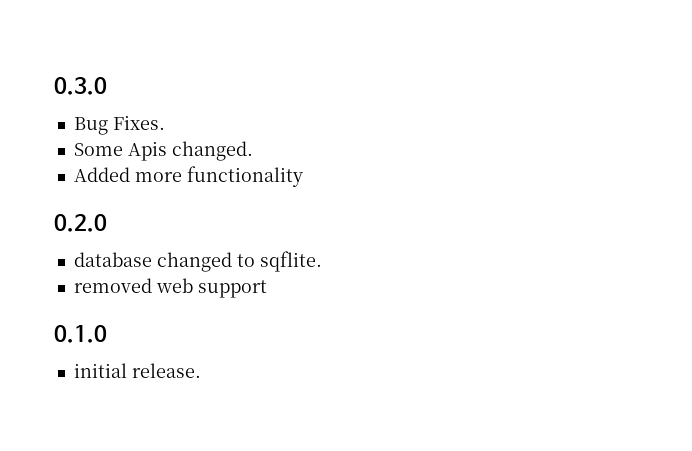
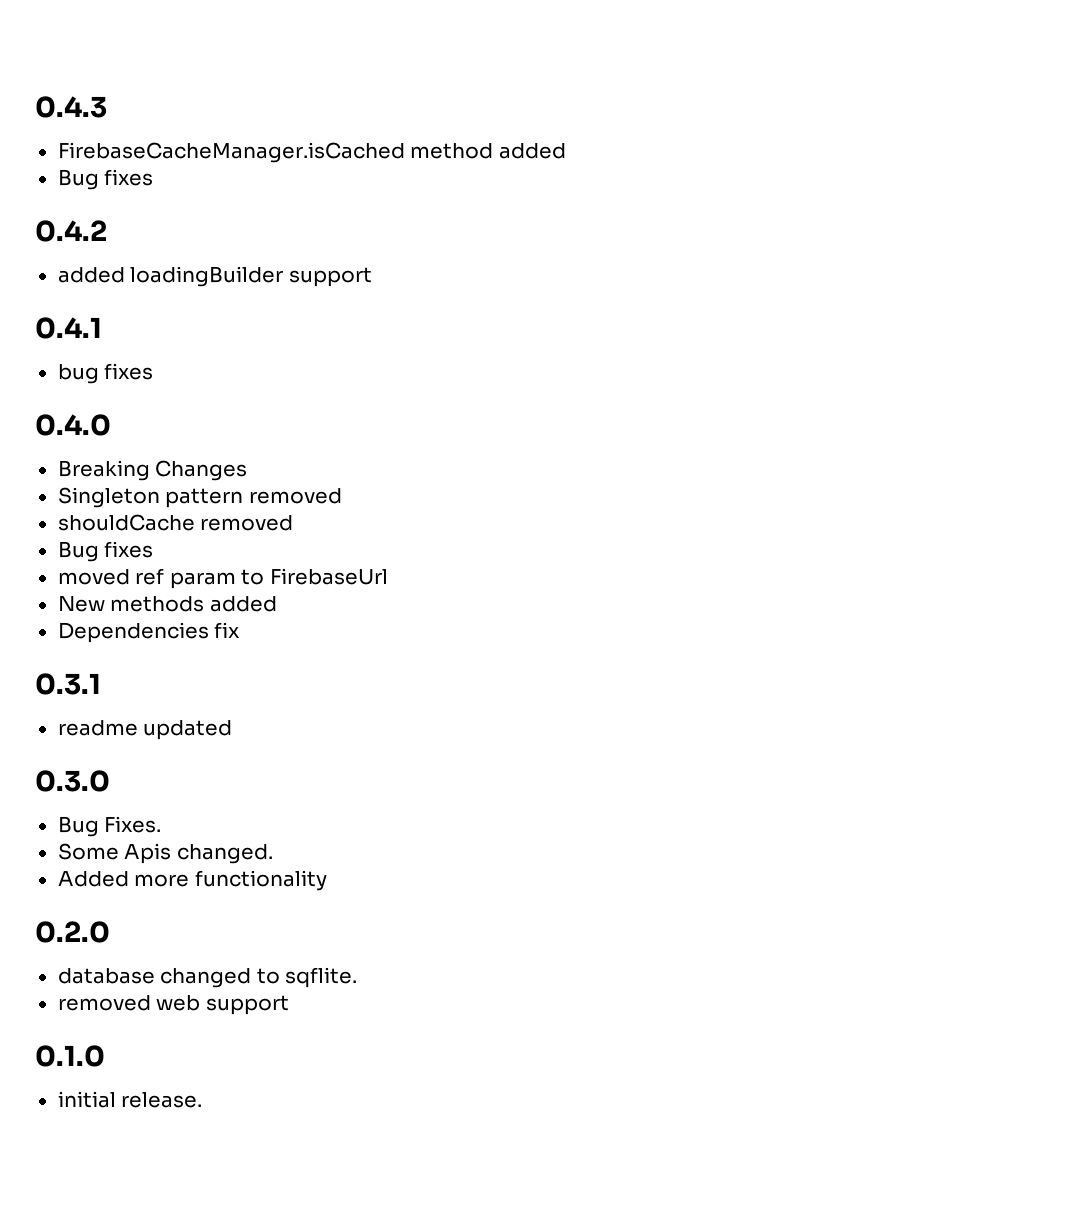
+ 0.4.3
+ FirebaseCacheManager.isCached method added
+ Bug fixes
+ 0.4.2
+ added loadingBuilder support
+ 0.4.1
+ bug fixes
+ 0.4.0
+ Breaking Changes
+ Singleton pattern removed
+ shouldCache removed
+ Bug fixes
+ moved ref param to FirebaseUrl
+ New methods added
+ Dependencies fix
+ 0.3.1
+ readme updated

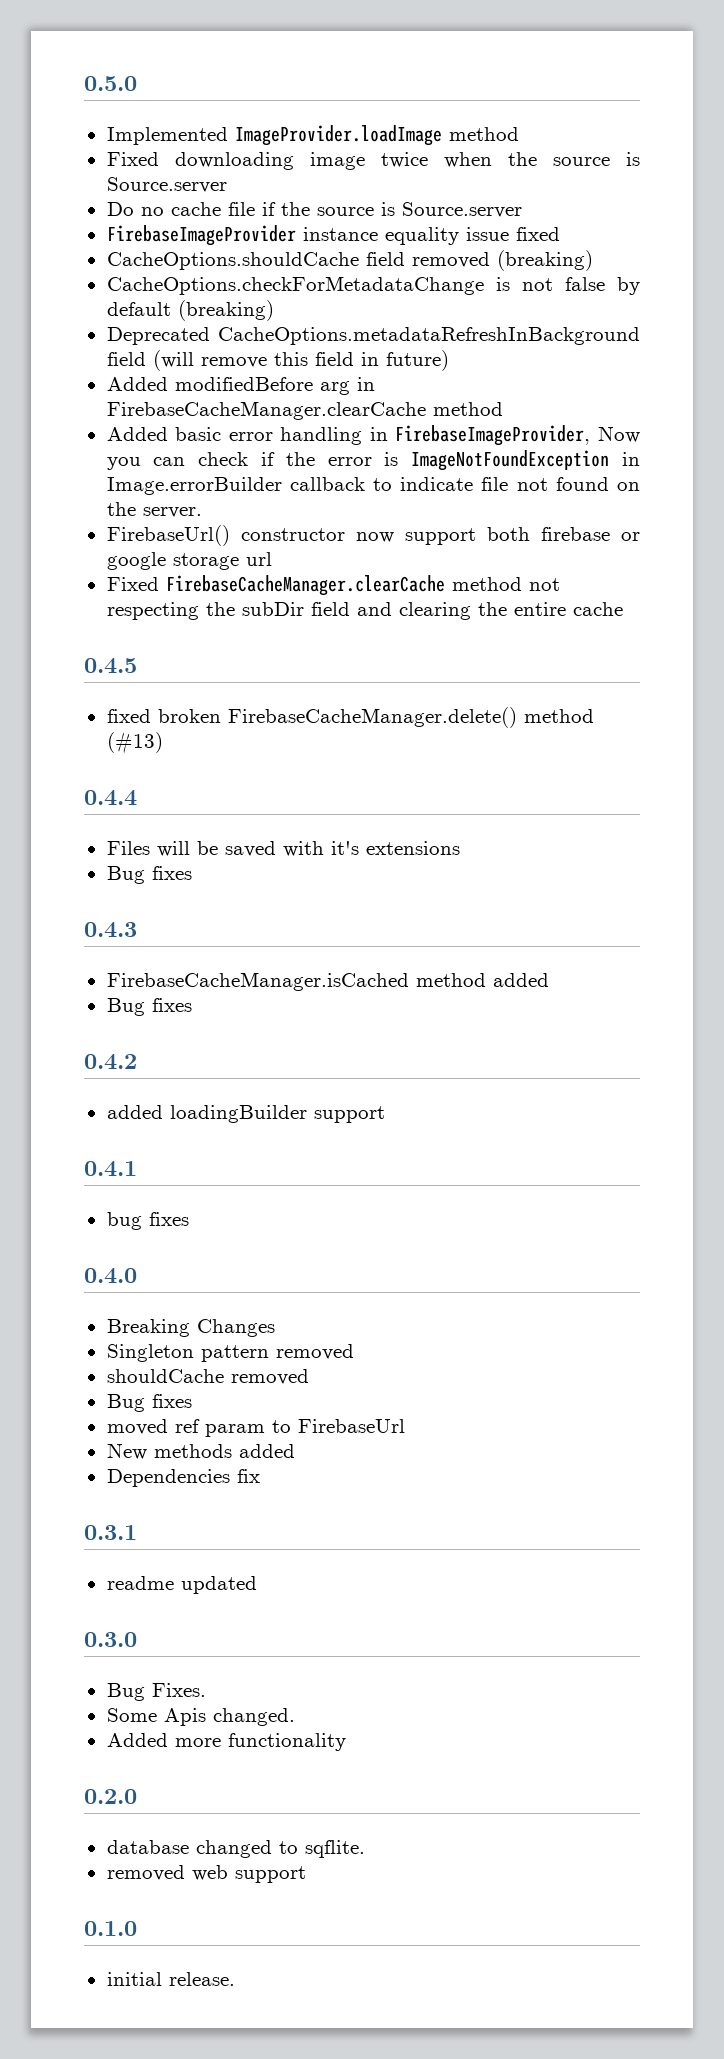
+ 0.5.0
+ Implemented ImageProvider.loadImage method
+ Fixed downloading image twice when the source is Source.server
+ Do no cache file if the source is Source.server
+ FirebaseImageProvider instance equality issue fixed
+ CacheOptions.shouldCache field removed (breaking)
+ CacheOptions.checkForMetadataChange is not false by default (breaking)
+ Deprecated CacheOptions.metadataRefreshInBackground field (will remove this field in future)
+ Added modifiedBefore arg in FirebaseCacheManager.clearCache method
+ Added basic error handling in FirebaseImageProvider, Now you can check if the error is ImageNotFoundException in Image.errorBuilder callback to indicate file not found on the server.
+ FirebaseUrl() constructor now support both firebase or google storage url
+ Fixed FirebaseCacheManager.clearCache method not respecting the subDir field and clearing the entire cache
+ 0.4.5
+ fixed broken FirebaseCacheManager.delete() method (#13)
+ 0.4.4
+ Files will be saved with it's extensions
+ Bug fixes

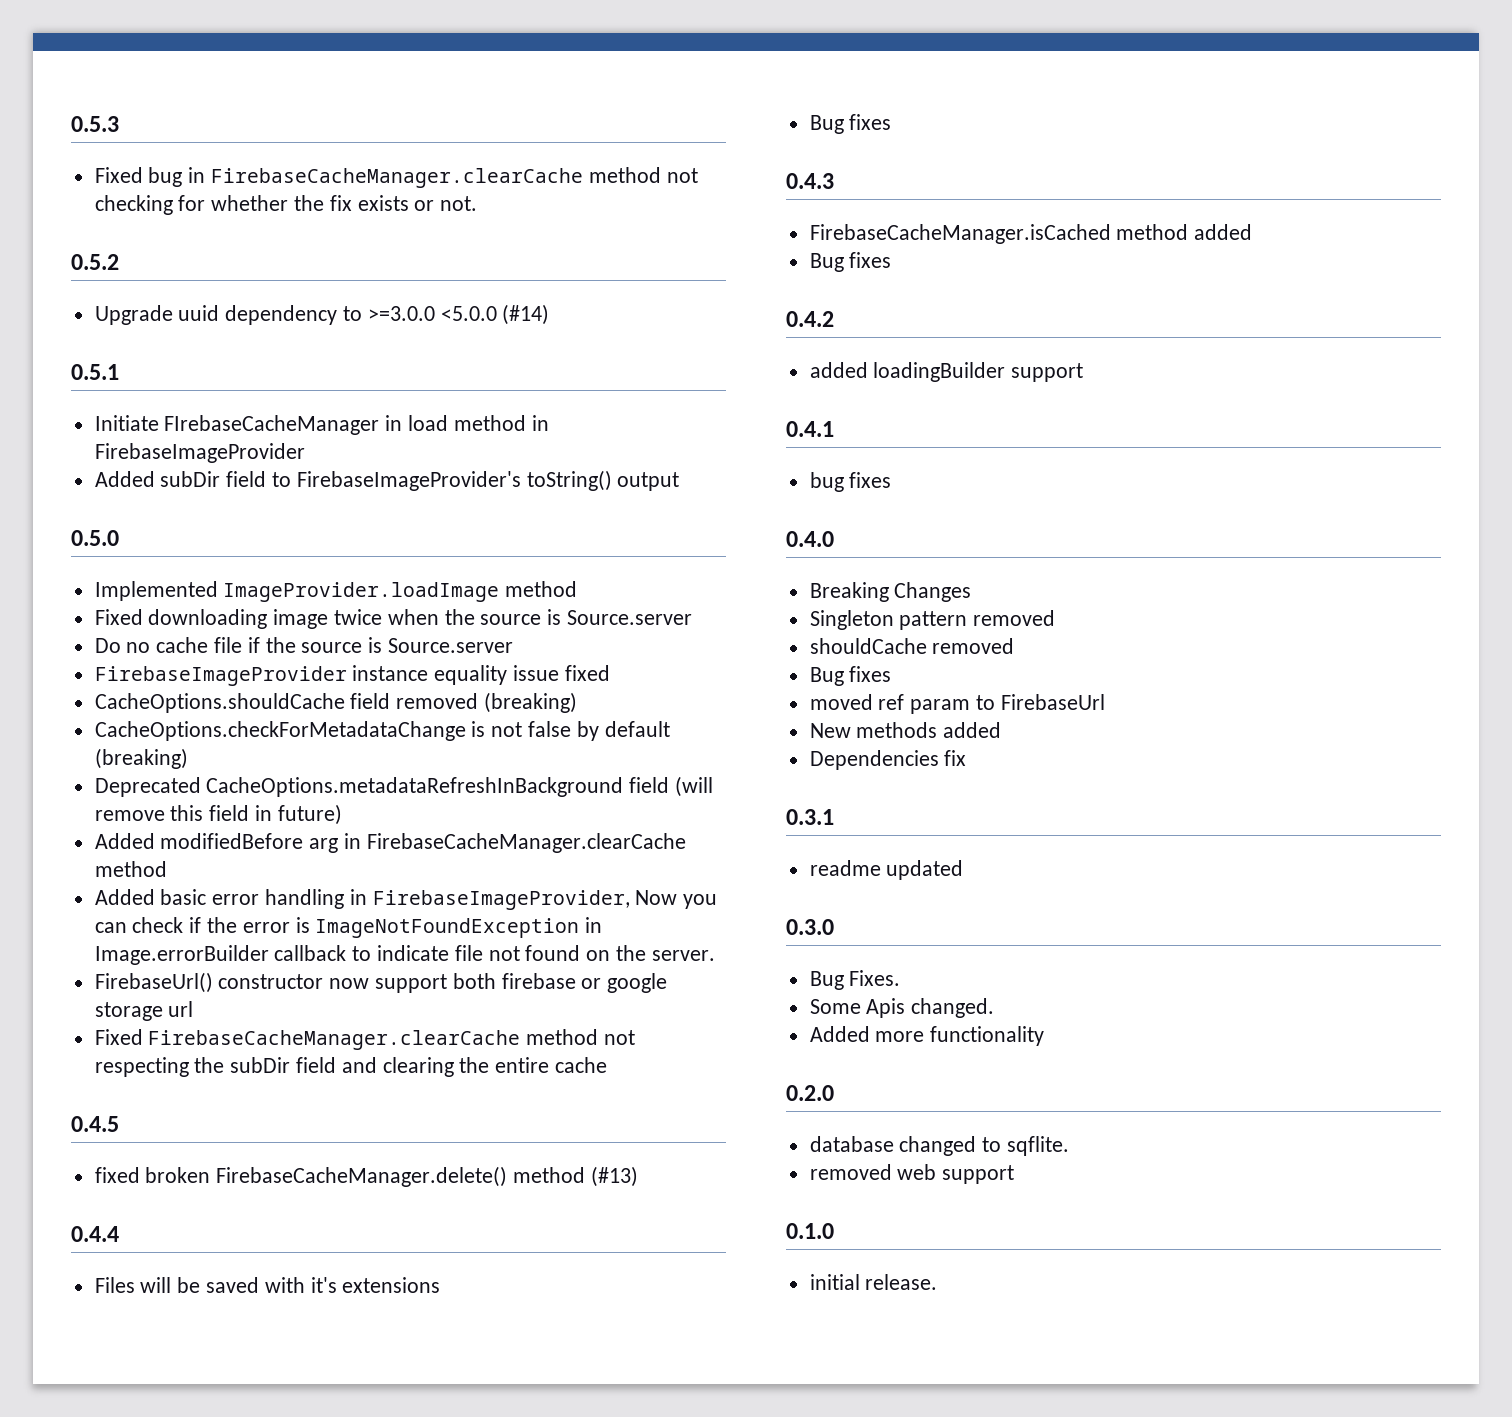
+ 0.5.3
+ Fixed bug in FirebaseCacheManager.clearCache method not checking for whether the fix exists or not.
+ 0.5.2
+ Upgrade uuid dependency to >=3.0.0 <5.0.0 (#14)
+ 0.5.1
+ Initiate FIrebaseCacheManager in load method in FirebaseImageProvider
+ Added subDir field to FirebaseImageProvider's toString() output

